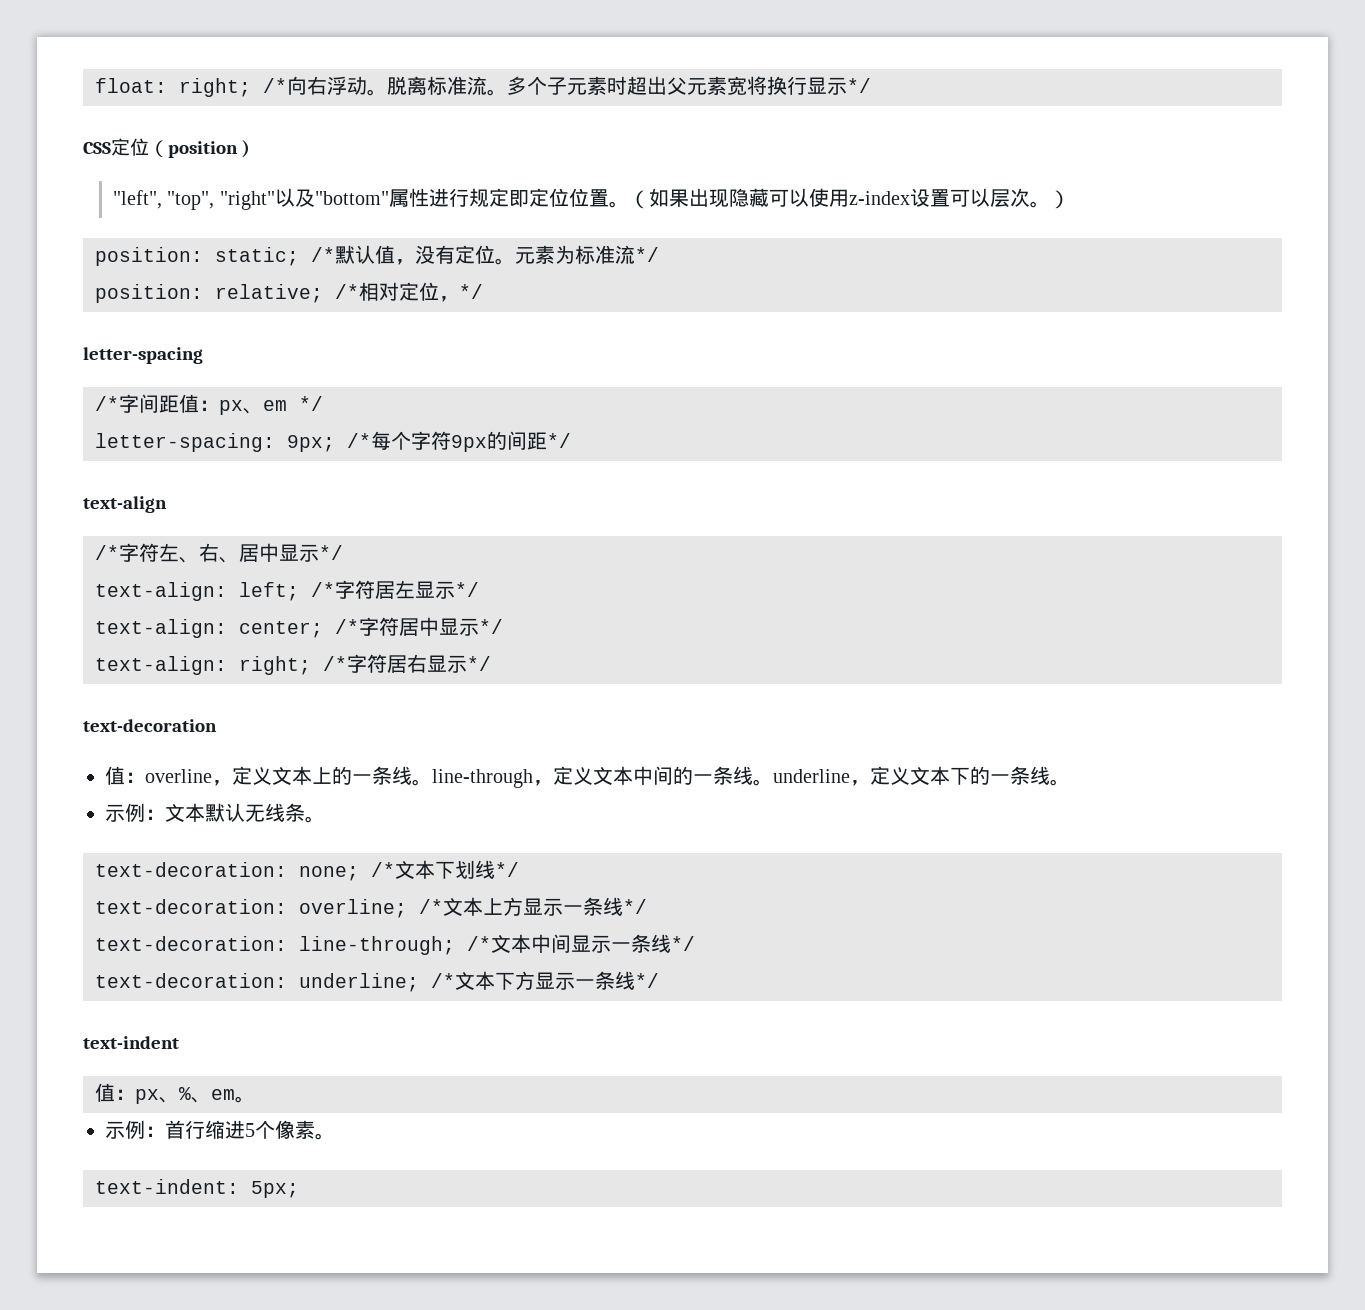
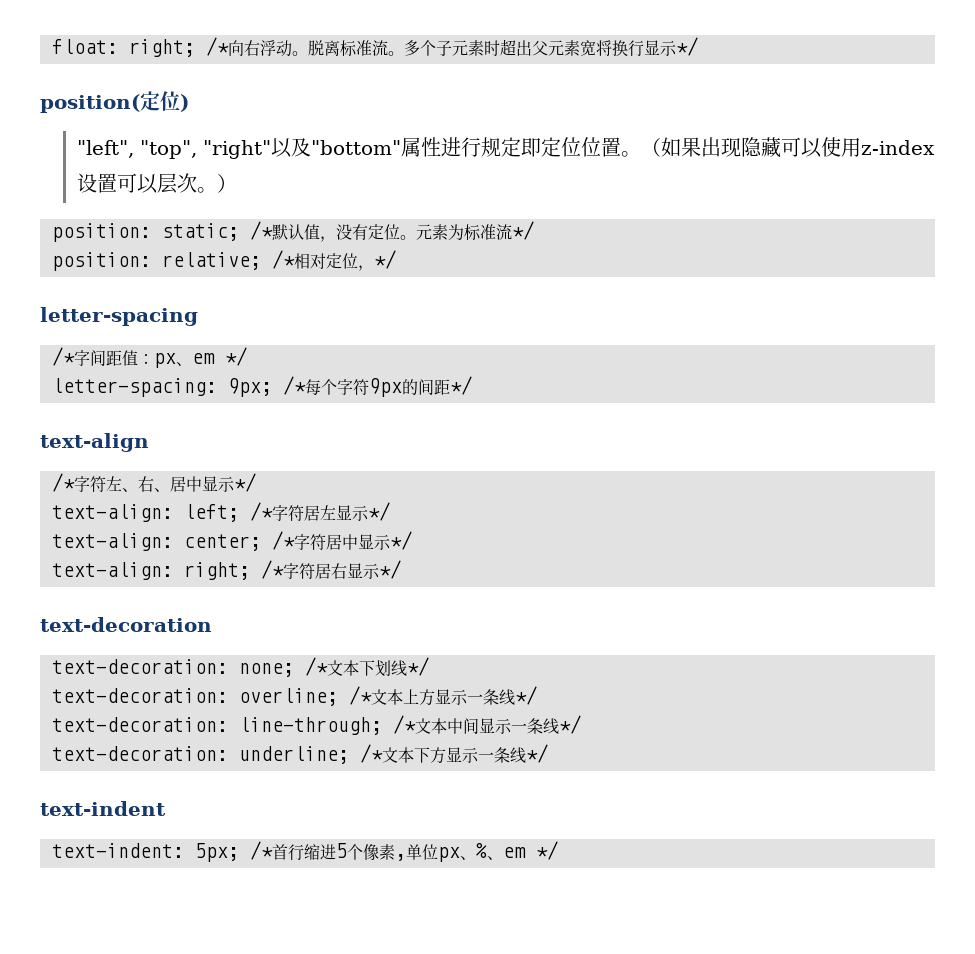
- CSS定位（position )
+ position(定位)
- 值：overline，定义文本上的一条线。line-through，定义文本中间的一条线。underline，定义文本下的一条线。
- 示例：文本默认无线条。
- 值：px、%、em。
- 示例：首行缩进5个像素。
- text-indent: 5px;
+ text-indent: 5px; /*首行缩进5个像素,单位px、%、em */

